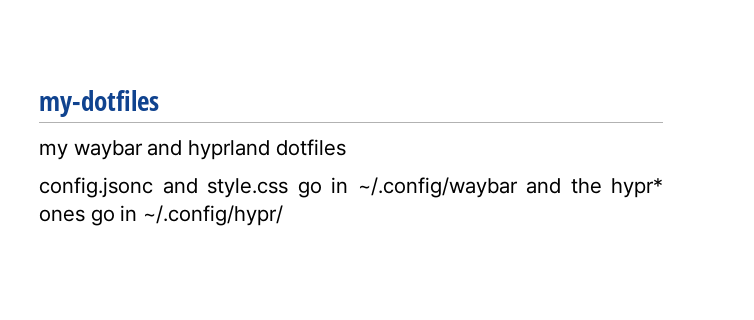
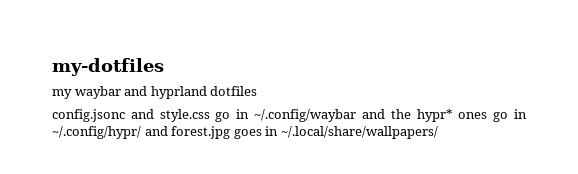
- config.jsonc and style.css go in ~/.config/waybar and the hypr* ones go in ~/.config/hypr/
+ config.jsonc and style.css go in ~/.config/waybar and the hypr* ones go in ~/.config/hypr/ and forest.jpg goes in ~/.local/share/wallpapers/

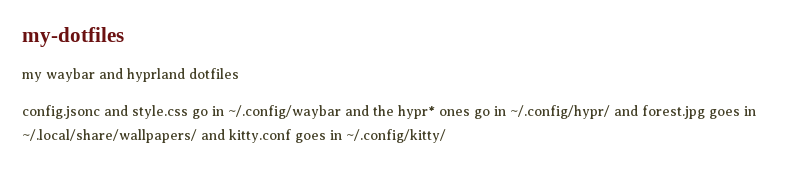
- config.jsonc and style.css go in ~/.config/waybar and the hypr* ones go in ~/.config/hypr/ and forest.jpg goes in ~/.local/share/wallpapers/
+ config.jsonc and style.css go in ~/.config/waybar and the hypr* ones go in ~/.config/hypr/ and forest.jpg goes in ~/.local/share/wallpapers/ and kitty.conf goes in ~/.config/kitty/

